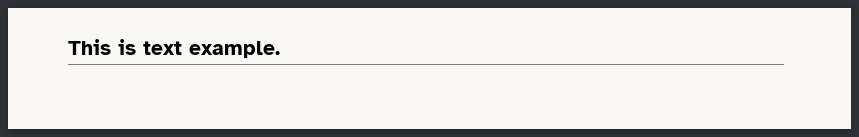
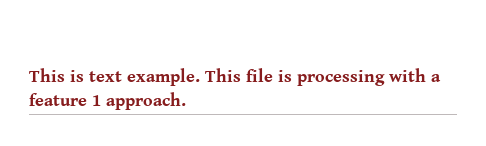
+ This file is processing with a feature 1 approach.

